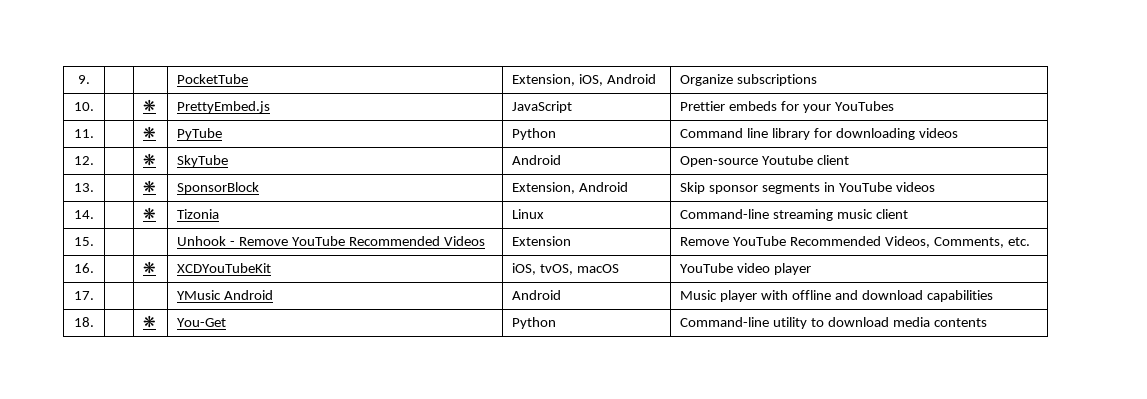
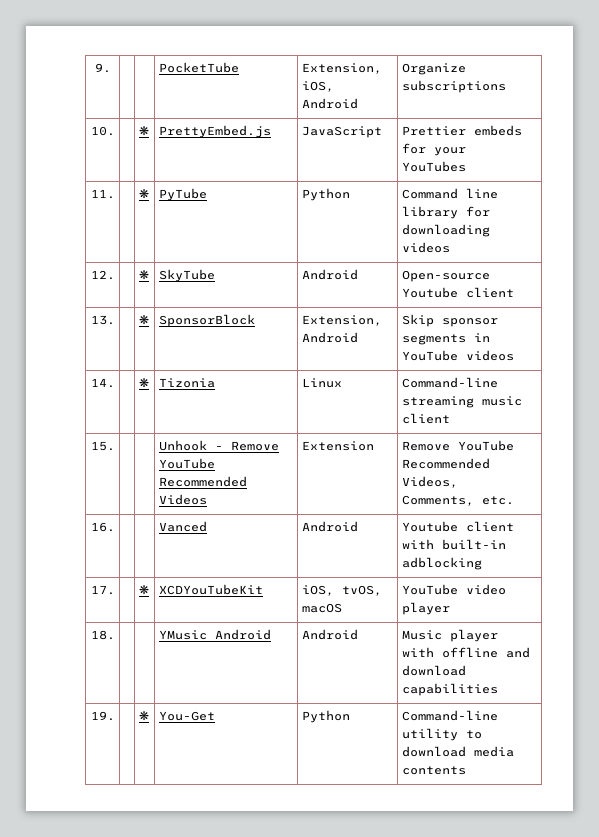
- 16. | | ❋ | XCDYouTubeKit | iOS, tvOS, macOS | YouTube video player
+ 16. | | | Vanced | Android | Youtube client with built-in adblocking
+ 17. | | ❋ | XCDYouTubeKit | iOS, tvOS, macOS | YouTube video player
- 17. | | | YMusic Android | Android | Music player with offline and download capabilities
+ 18. | | | YMusic Android | Android | Music player with offline and download capabilities
- 18. | | ❋ | You-Get | Python | Command-line utility to download media contents
+ 19. | | ❋ | You-Get | Python | Command-line utility to download media contents

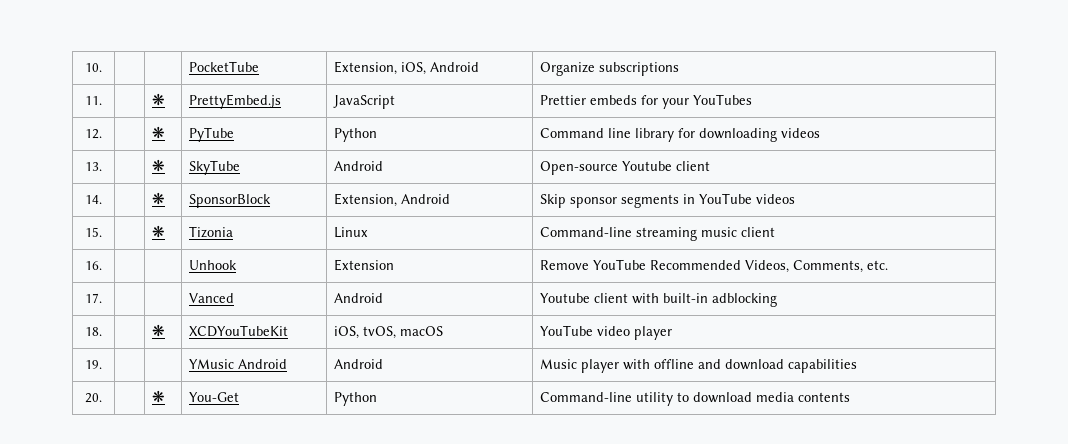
- 9. | | | PocketTube | Extension, iOS, Android | Organize subscriptions
+ 10. | | | PocketTube | Extension, iOS, Android | Organize subscriptions
- 10. | | ❋ | PrettyEmbed.js | JavaScript | Prettier embeds for your YouTubes
+ 11. | | ❋ | PrettyEmbed.js | JavaScript | Prettier embeds for your YouTubes
- 11. | | ❋ | PyTube | Python | Command line library for downloading videos
+ 12. | | ❋ | PyTube | Python | Command line library for downloading videos
- 12. | | ❋ | SkyTube | Android | Open-source Youtube client
+ 13. | | ❋ | SkyTube | Android | Open-source Youtube client
- 13. | | ❋ | SponsorBlock | Extension, Android | Skip sponsor segments in YouTube videos
+ 14. | | ❋ | SponsorBlock | Extension, Android | Skip sponsor segments in YouTube videos
- 14. | | ❋ | Tizonia | Linux | Command-line streaming music client
+ 15. | | ❋ | Tizonia | Linux | Command-line streaming music client
- 15. | | | Unhook - Remove YouTube Recommended Videos | Extension | Remove YouTube Recommended Videos, Comments, etc.
+ 16. | | | Unhook | Extension | Remove YouTube Recommended Videos, Comments, etc.
- 16. | | | Vanced | Android | Youtube client with built-in adblocking
+ 17. | | | Vanced | Android | Youtube client with built-in adblocking
- 17. | | ❋ | XCDYouTubeKit | iOS, tvOS, macOS | YouTube video player
+ 18. | | ❋ | XCDYouTubeKit | iOS, tvOS, macOS | YouTube video player
- 18. | | | YMusic Android | Android | Music player with offline and download capabilities
+ 19. | | | YMusic Android | Android | Music player with offline and download capabilities
- 19. | | ❋ | You-Get | Python | Command-line utility to download media contents
+ 20. | | ❋ | You-Get | Python | Command-line utility to download media contents

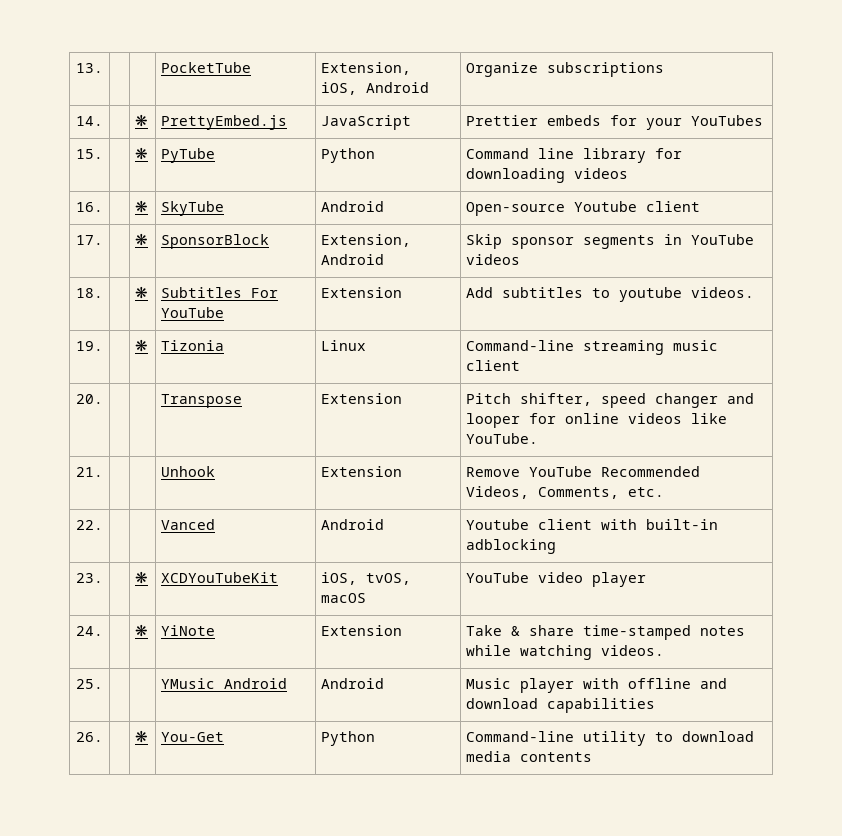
- 10. | | | PocketTube | Extension, iOS, Android | Organize subscriptions
+ 13. | | | PocketTube | Extension, iOS, Android | Organize subscriptions
- 11. | | ❋ | PrettyEmbed.js | JavaScript | Prettier embeds for your YouTubes
+ 14. | | ❋ | PrettyEmbed.js | JavaScript | Prettier embeds for your YouTubes
- 12. | | ❋ | PyTube | Python | Command line library for downloading videos
+ 15. | | ❋ | PyTube | Python | Command line library for downloading videos
- 13. | | ❋ | SkyTube | Android | Open-source Youtube client
+ 16. | | ❋ | SkyTube | Android | Open-source Youtube client
- 14. | | ❋ | SponsorBlock | Extension, Android | Skip sponsor segments in YouTube videos
+ 17. | | ❋ | SponsorBlock | Extension, Android | Skip sponsor segments in YouTube videos
- 15. | | ❋ | Tizonia | Linux | Command-line streaming music client
+ 18. | | ❋ | Subtitles For YouTube | Extension | Add subtitles to youtube videos.
+ 19. | | ❋ | Tizonia | Linux | Command-line streaming music client
- 16. | | | Unhook | Extension | Remove YouTube Recommended Videos, Comments, etc.
+ 20. | | | Transpose | Extension | Pitch shifter, speed changer and looper for online videos like YouTube.
+ 21. | | | Unhook | Extension | Remove YouTube Recommended Videos, Comments, etc.
- 17. | | | Vanced | Android | Youtube client with built-in adblocking
+ 22. | | | Vanced | Android | Youtube client with built-in adblocking
- 18. | | ❋ | XCDYouTubeKit | iOS, tvOS, macOS | YouTube video player
+ 23. | | ❋ | XCDYouTubeKit | iOS, tvOS, macOS | YouTube video player
- 19. | | | YMusic Android | Android | Music player with offline and download capabilities
+ 24. | | ❋ | YiNote | Extension | Take & share time-stamped notes while watching videos.
+ 25. | | | YMusic Android | Android | Music player with offline and download capabilities
- 20. | | ❋ | You-Get | Python | Command-line utility to download media contents
+ 26. | | ❋ | You-Get | Python | Command-line utility to download media contents

